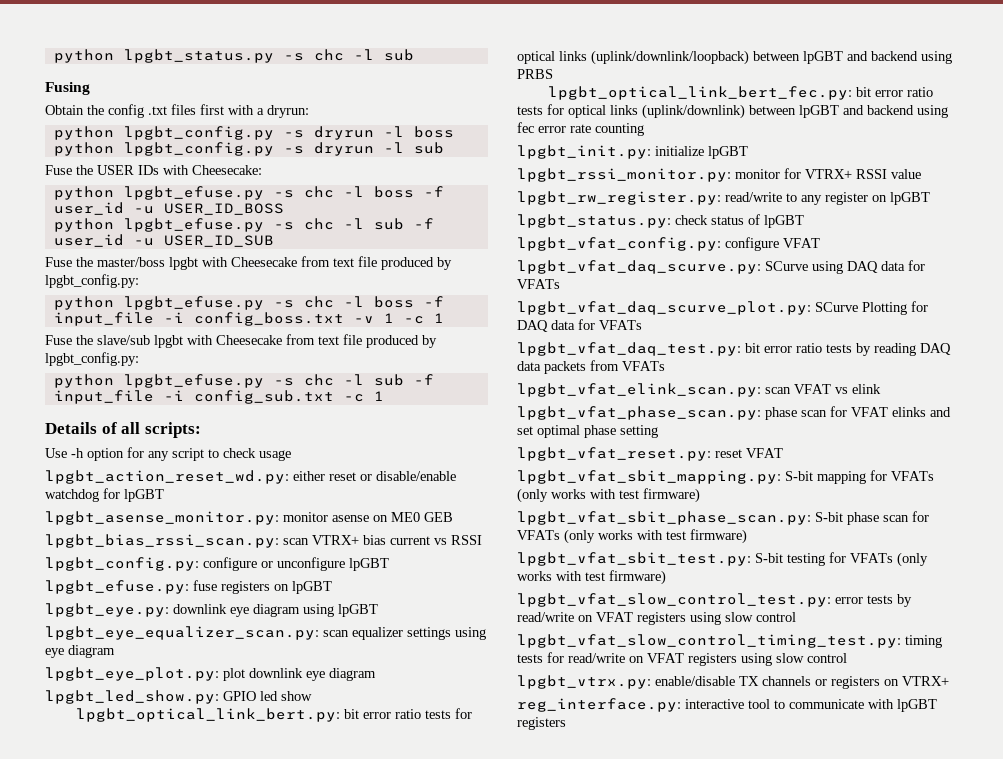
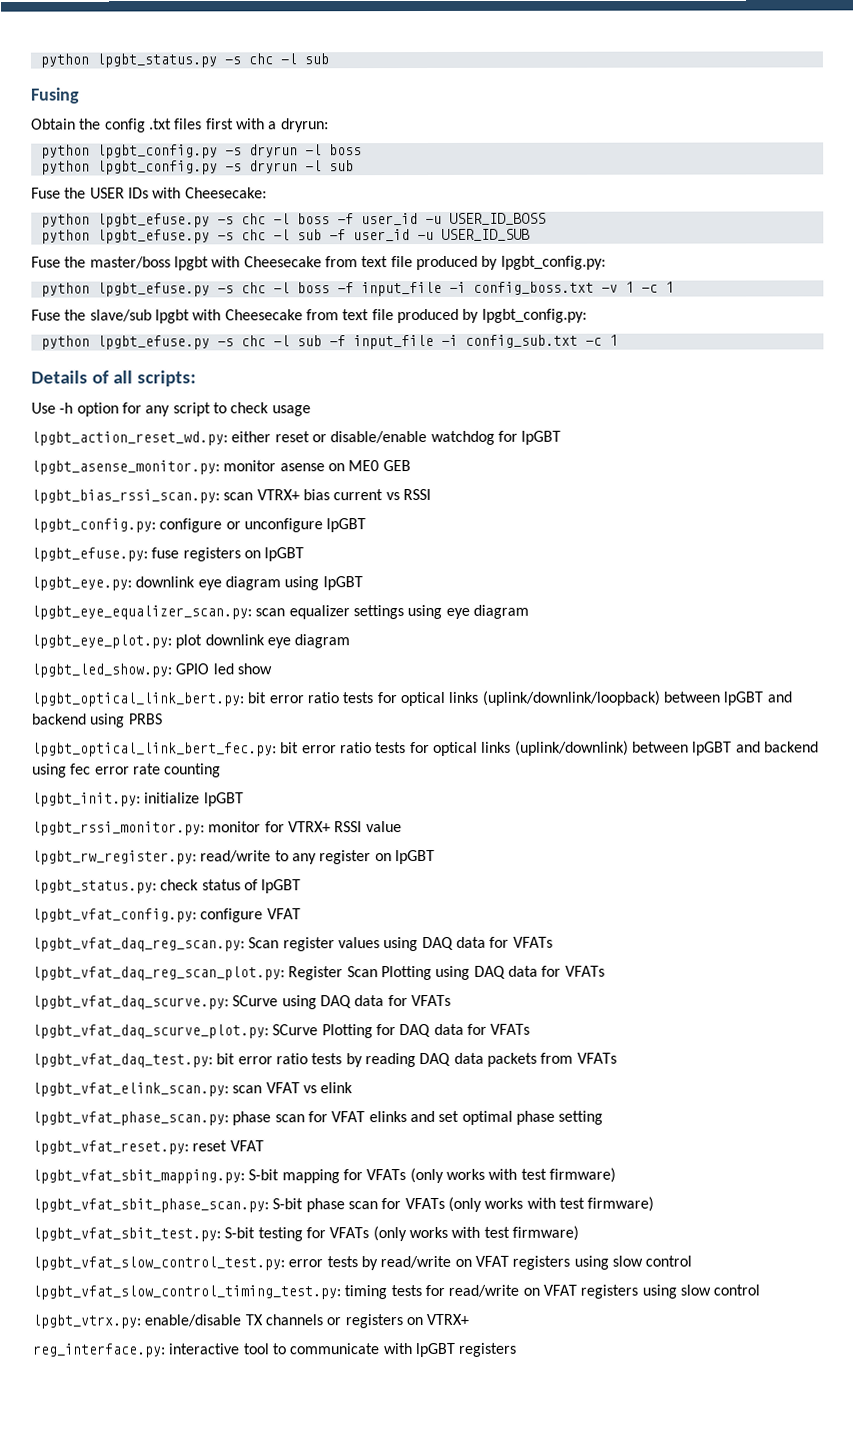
+ lpgbt_vfat_daq_reg_scan.py: Scan register values using DAQ data for VFATs
+ lpgbt_vfat_daq_reg_scan_plot.py: Register Scan Plotting using DAQ data for VFATs

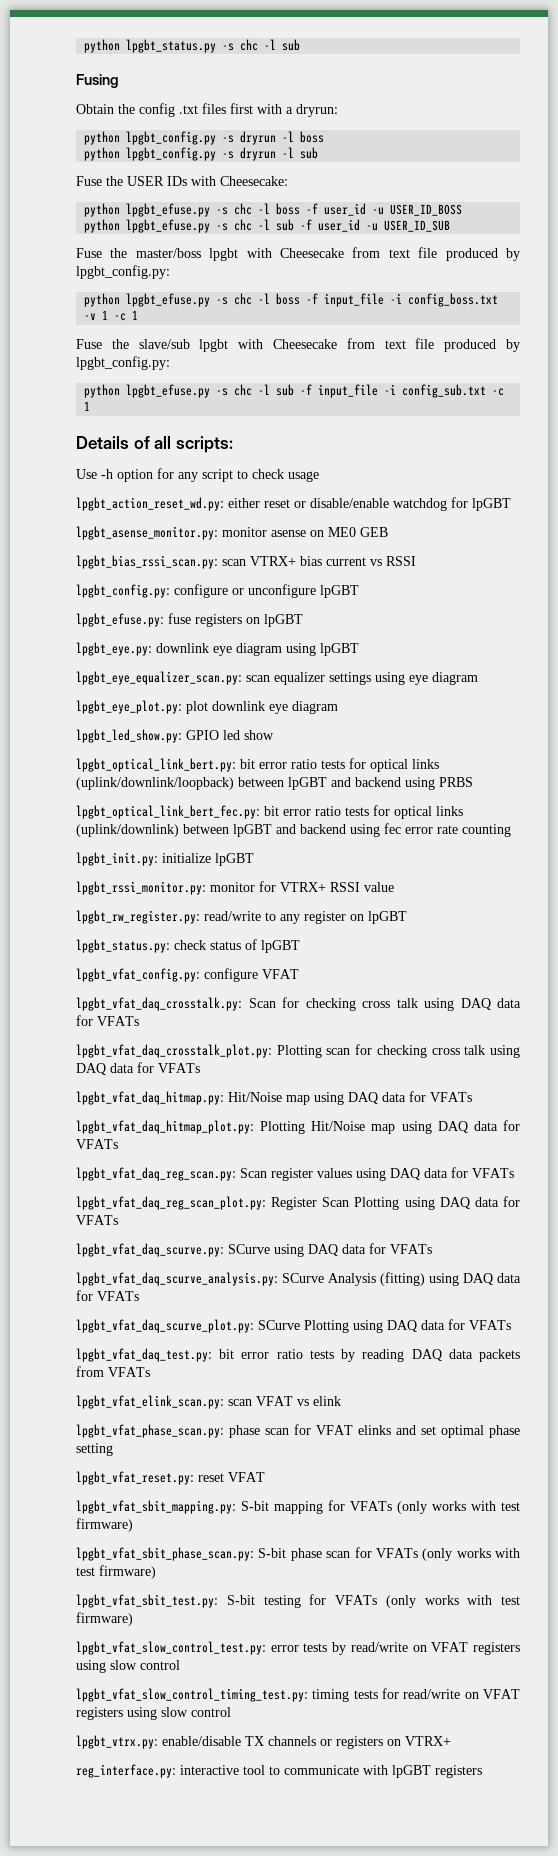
+ lpgbt_vfat_daq_crosstalk.py: Scan for checking cross talk using DAQ data for VFATs
+ lpgbt_vfat_daq_crosstalk_plot.py: Plotting scan for checking cross talk using DAQ data for VFATs
+ lpgbt_vfat_daq_hitmap.py: Hit/Noise map using DAQ data for VFATs
+ lpgbt_vfat_daq_hitmap_plot.py: Plotting Hit/Noise map using DAQ data for VFATs
+ lpgbt_vfat_daq_scurve_analysis.py: SCurve Analysis (fitting) using DAQ data for VFATs
- lpgbt_vfat_daq_scurve_plot.py: SCurve Plotting for DAQ data for VFATs
+ lpgbt_vfat_daq_scurve_plot.py: SCurve Plotting using DAQ data for VFATs

